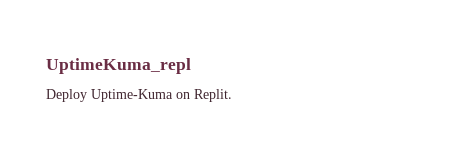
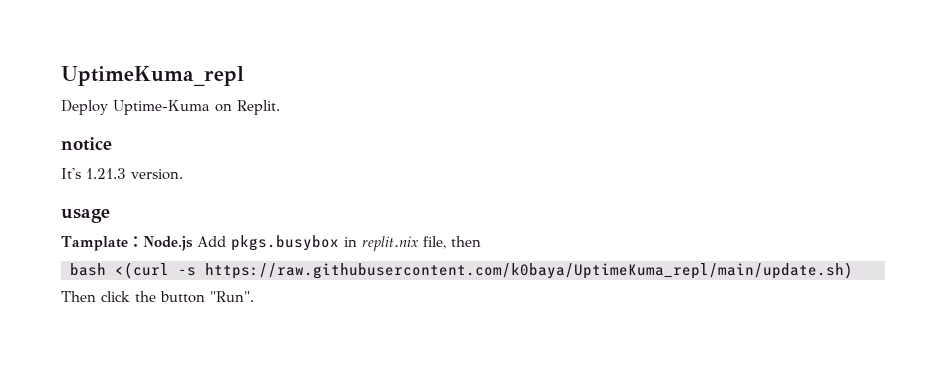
+ notice
+ It's 1.21.3 version.
+ usage
+ Tamplate：Node.js Add pkgs.busybox in replit.nix file, then
+ bash <(curl -s https://raw.githubusercontent.com/k0baya/UptimeKuma_repl/main/update.sh)
+ Then click the button "Run".

